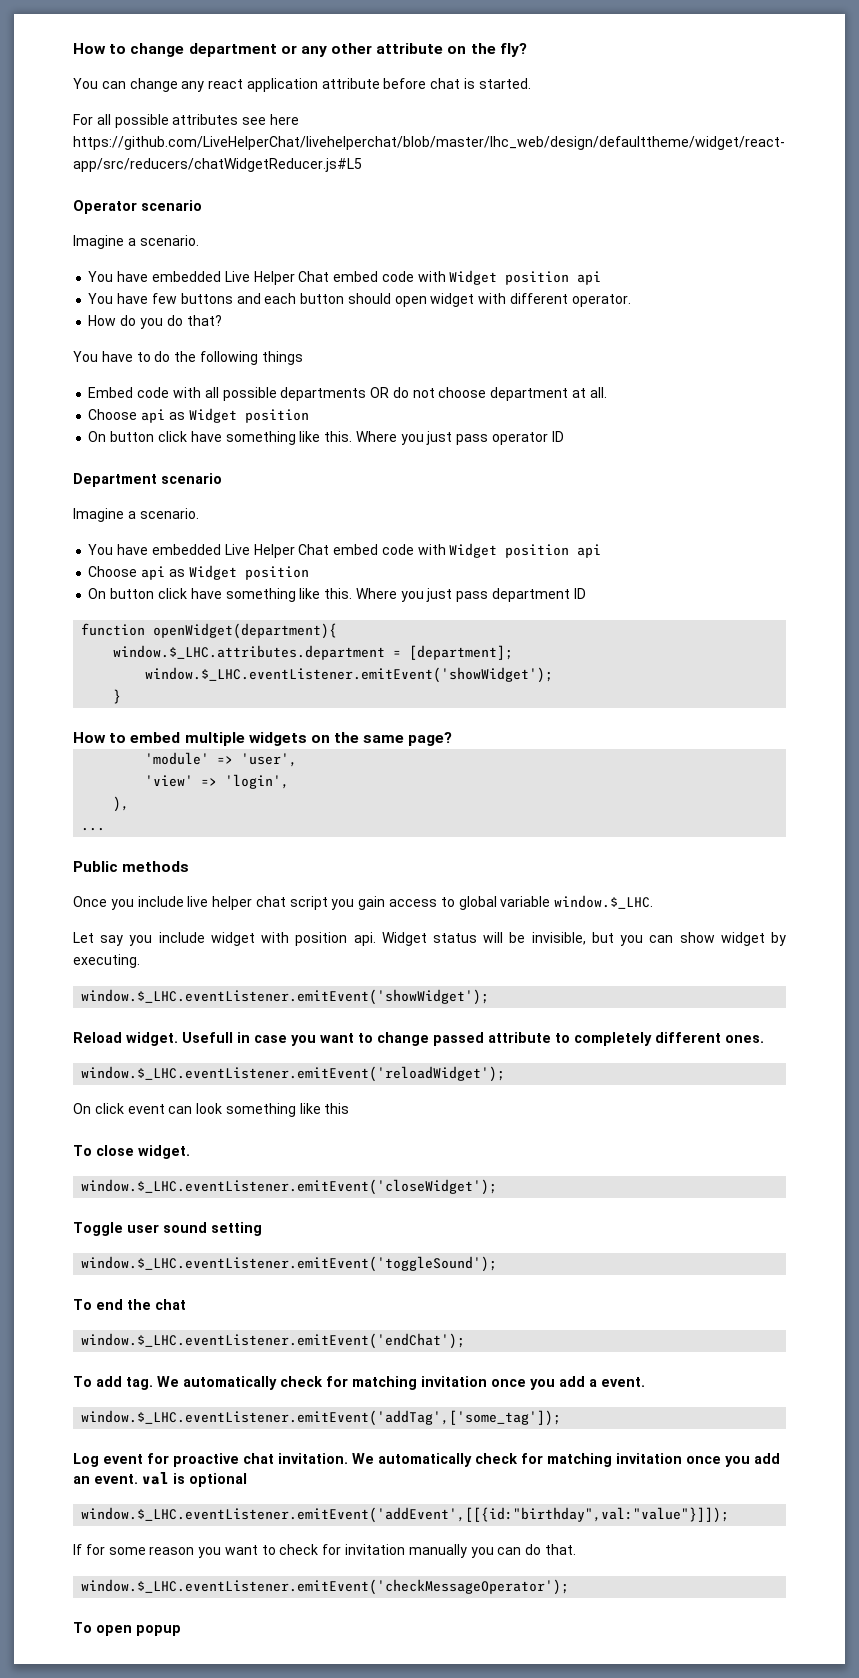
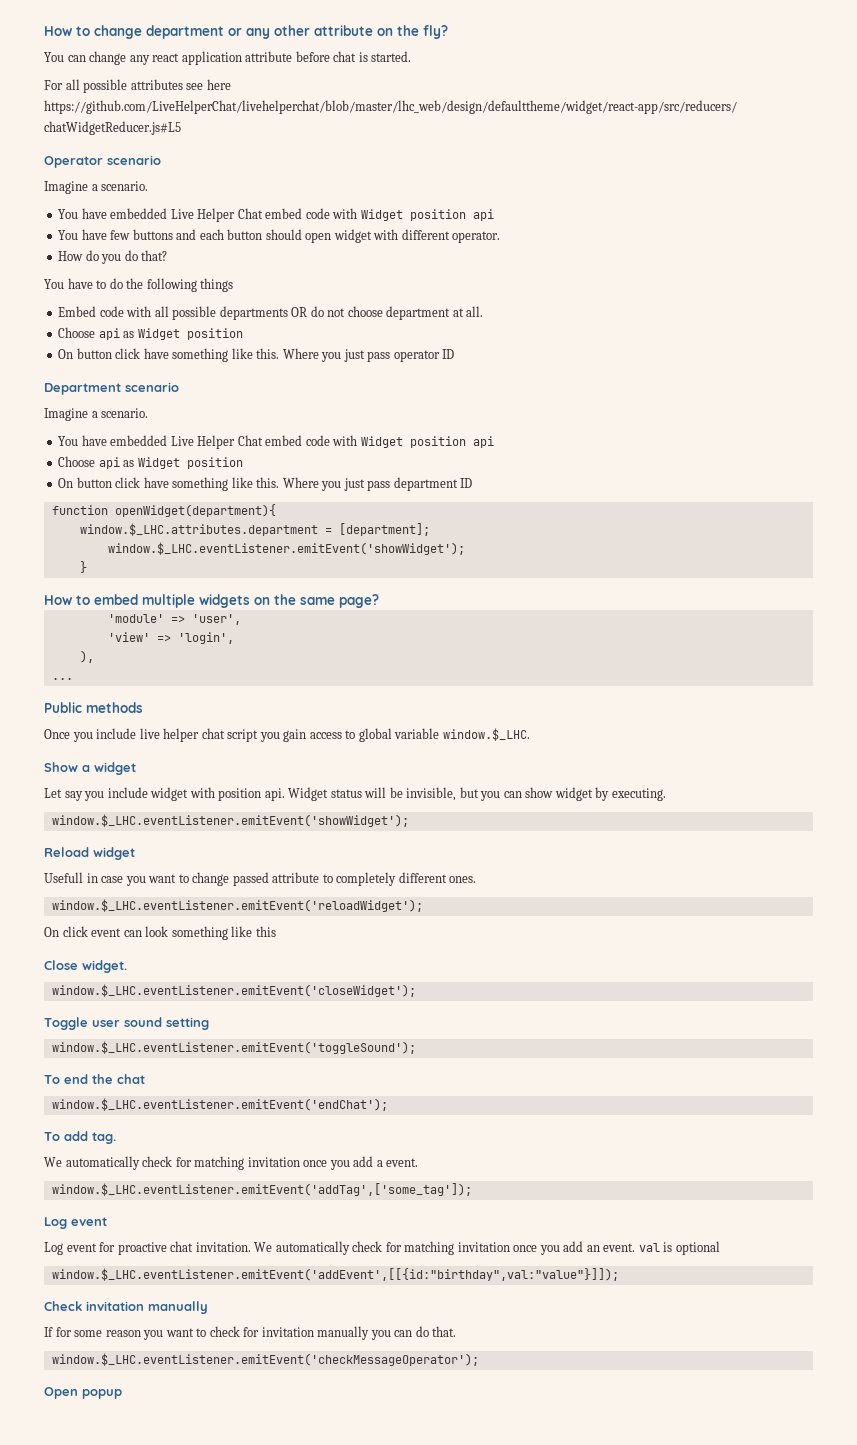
+ Show a widget
- Reload widget. Usefull in case you want to change passed attribute to completely different ones.
+ Reload widget
+ Usefull in case you want to change passed attribute to completely different ones.
- To close widget.
+ Close widget.
- To add tag. We automatically check for matching invitation once you add a event.
+ To add tag.
+ We automatically check for matching invitation once you add a event.
  window.$_LHC.eventListener.emitEvent('addTag',['some_tag']);
+ Log event
+ Check invitation manually
- To open popup
+ Open popup

